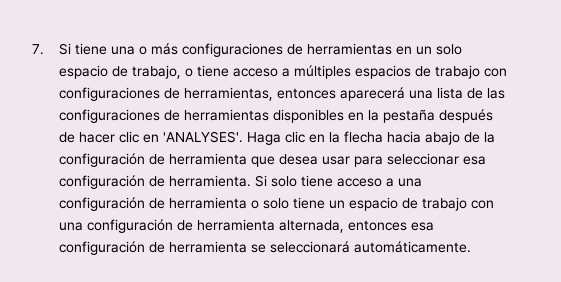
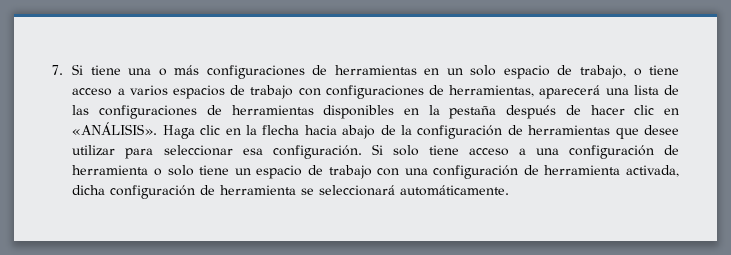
- 7. Si tiene una o más configuraciones de herramientas en un solo espacio de trabajo, o tiene acceso a múltiples espacios de trabajo con configuraciones de herramientas, entonces aparecerá una lista de las configuraciones de herramientas disponibles en la pestaña después de hacer clic en 'ANALYSES'.
+ 7. Si tiene una o más configuraciones de herramientas en un solo espacio de trabajo, o tiene acceso a varios espacios de trabajo con configuraciones de herramientas, aparecerá una lista de las configuraciones de herramientas disponibles en la pestaña después de hacer clic en «ANÁLISIS».
- Haga clic en la flecha hacia abajo de la configuración de herramienta que desea usar para seleccionar esa configuración de herramienta.
+ Haga clic en la flecha hacia abajo de la configuración de herramientas que desee utilizar para seleccionar esa configuración.
- Si solo tiene acceso a una configuración de herramienta o solo tiene un espacio de trabajo con una configuración de herramienta alternada, entonces esa configuración de herramienta se seleccionará automáticamente.
+ Si solo tiene acceso a una configuración de herramienta o solo tiene un espacio de trabajo con una configuración de herramienta activada, dicha configuración de herramienta se seleccionará automáticamente.

